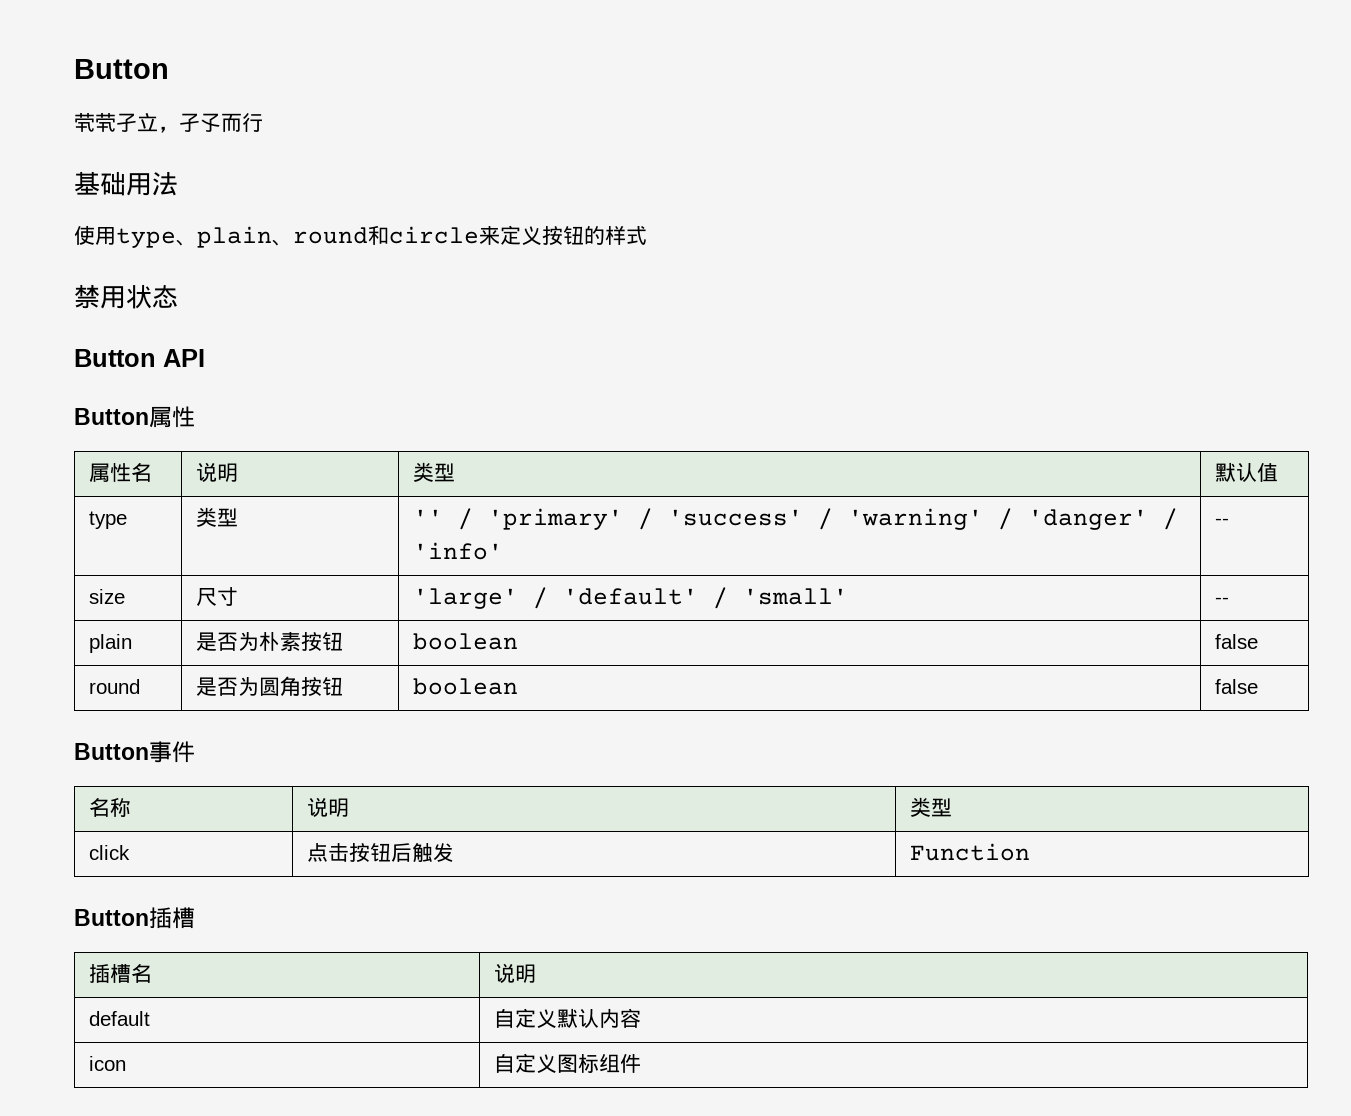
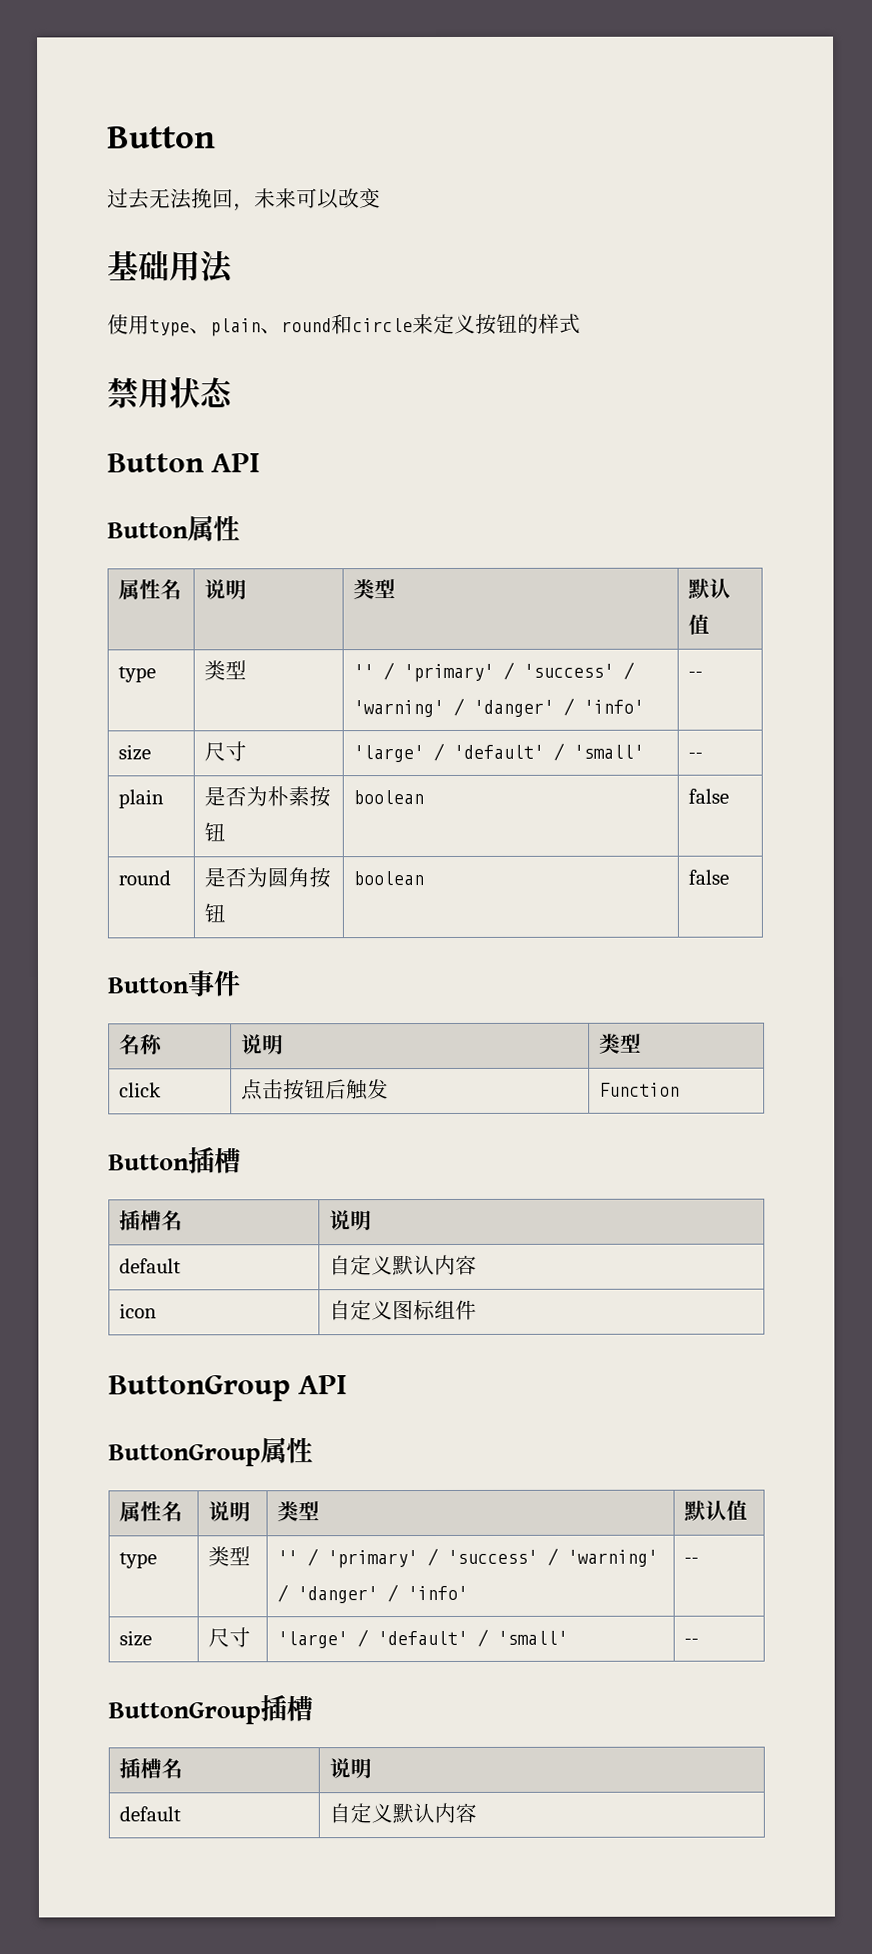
- 茕茕孑立，孑孓而行
+ 过去无法挽回，未来可以改变
+ ButtonGroup API
+ ButtonGroup属性
+ 属性名 | 说明 | 类型 | 默认值
+ type | 类型 | '' / 'primary' / 'success' / 'warning' / 'danger' / 'info' | --
+ size | 尺寸 | 'large' / 'default' / 'small' | --
+ ButtonGroup插槽
+ 插槽名 | 说明
+ default | 自定义默认内容

